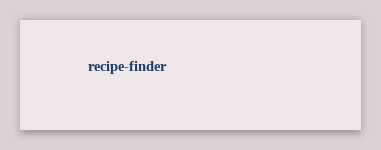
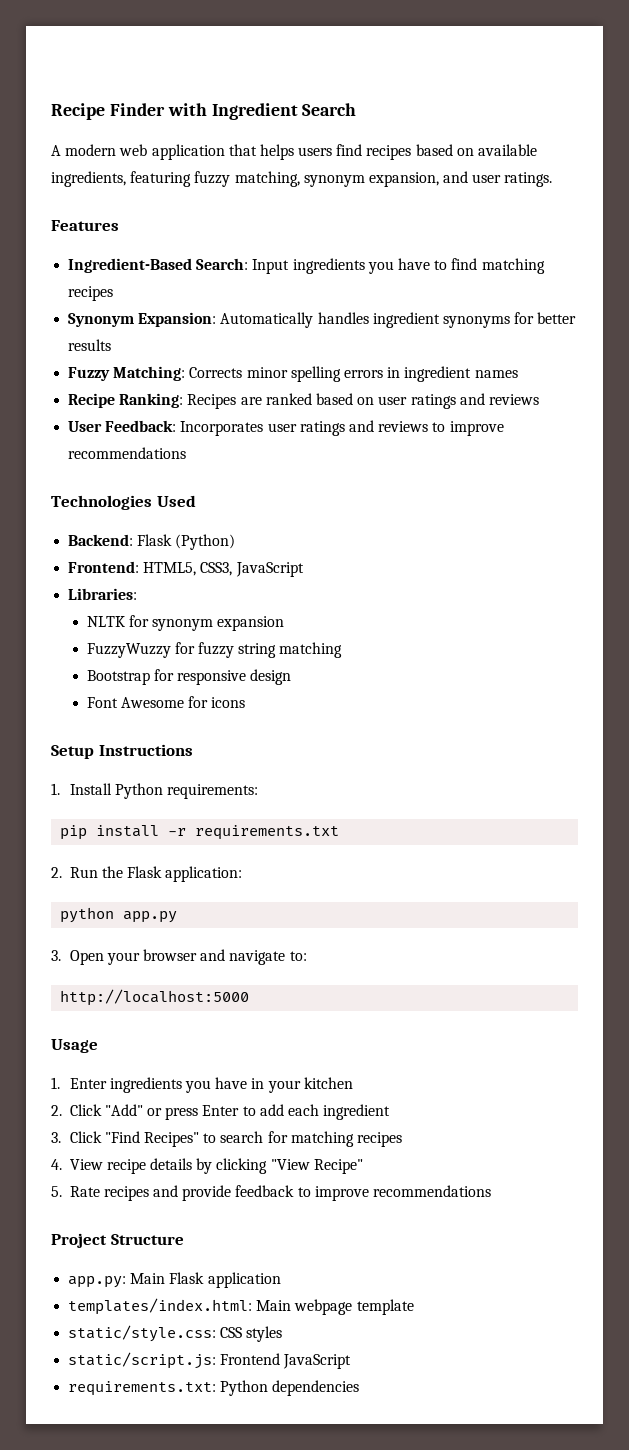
- recipe-finder
+ Recipe Finder with Ingredient Search
+ A modern web application that helps users find recipes based on available ingredients, featuring fuzzy matching, synonym expansion, and user ratings.
+ Features
+ Ingredient-Based Search: Input ingredients you have to find matching recipes
+ Synonym Expansion: Automatically handles ingredient synonyms for better results
+ Fuzzy Matching: Corrects minor spelling errors in ingredient names
+ Recipe Ranking: Recipes are ranked based on user ratings and reviews
+ User Feedback: Incorporates user ratings and reviews to improve recommendations
+ Technologies Used
+ Backend: Flask (Python)
+ Frontend: HTML5, CSS3, JavaScript
+ Libraries:
+ NLTK for synonym expansion
+ FuzzyWuzzy for fuzzy string matching
+ Bootstrap for responsive design
+ Font Awesome for icons
+ Setup Instructions
+ 1. Install Python requirements:
+ pip install -r requirements.txt
+ 2. Run the Flask application:
+ python app.py
+ 3. Open your browser and navigate to:
+ http://localhost:5000
+ Usage
+ 1. Enter ingredients you have in your kitchen
+ 2. Click "Add" or press Enter to add each ingredient
+ 3. Click "Find Recipes" to search for matching recipes
+ 4. View recipe details by clicking "View Recipe"
+ 5. Rate recipes and provide feedback to improve recommendations
+ Project Structure
+ app.py: Main Flask application
+ templates/index.html: Main webpage template
+ static/style.css: CSS styles
+ static/script.js: Frontend JavaScript
+ requirements.txt: Python dependencies

